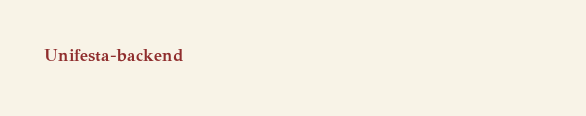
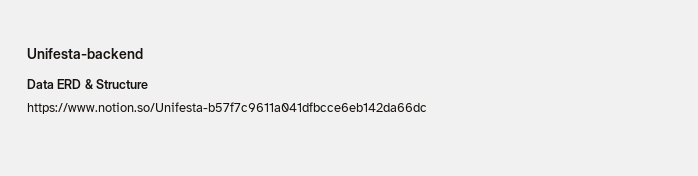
+ Data ERD & Structure
+ https://www.notion.so/Unifesta-b57f7c9611a041dfbcce6eb142da66dc

